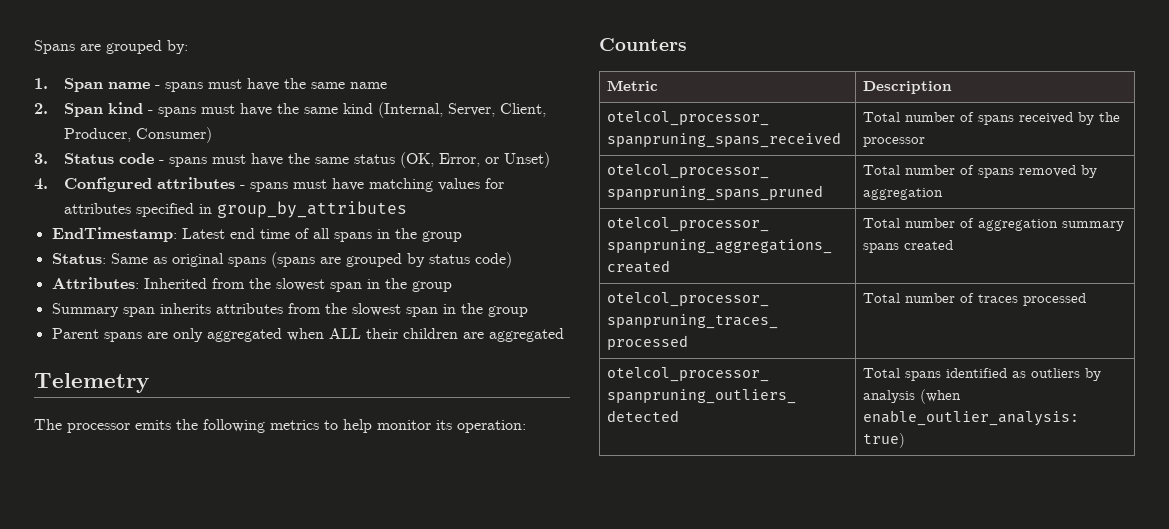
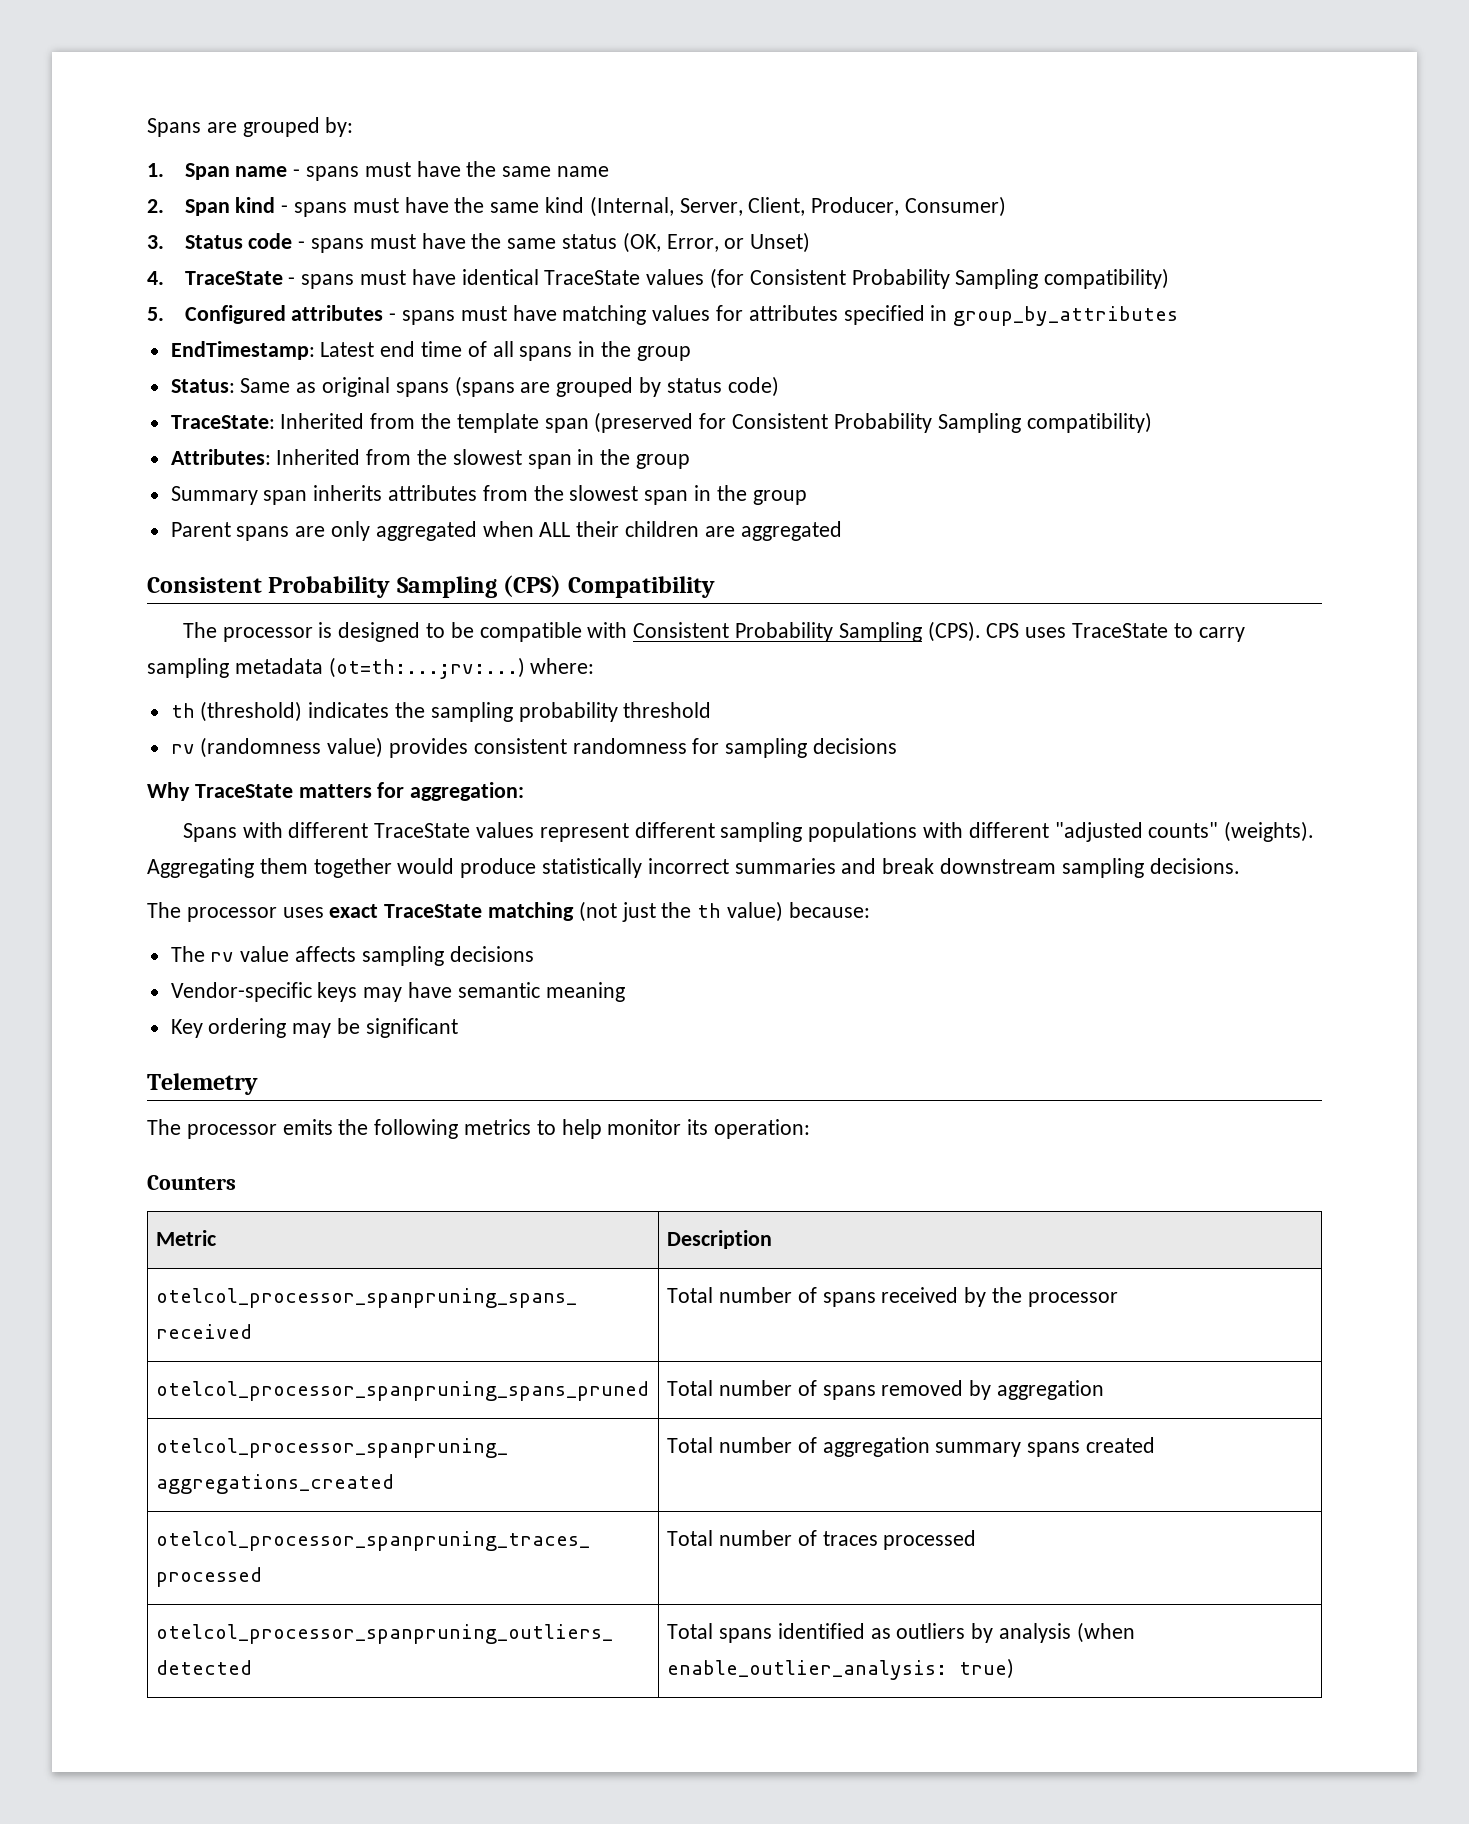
- 4. Configured attributes - spans must have matching values for attributes specified in group_by_attributes
+ 4. TraceState - spans must have identical TraceState values (for Consistent Probability Sampling compatibility)
+ 5. Configured attributes - spans must have matching values for attributes specified in group_by_attributes
+ TraceState: Inherited from the template span (preserved for Consistent Probability Sampling compatibility)
+ Consistent Probability Sampling (CPS) Compatibility
+ The processor is designed to be compatible with Consistent Probability Sampling (CPS). CPS uses TraceState to carry sampling metadata (ot=th:...;rv:...) where:
+ th (threshold) indicates the sampling probability threshold
+ rv (randomness value) provides consistent randomness for sampling decisions
+ Why TraceState matters for aggregation:
+ Spans with different TraceState values represent different sampling populations with different "adjusted counts" (weights). Aggregating them together would produce statistically incorrect summaries and break downstream sampling decisions.
+ The processor uses exact TraceState matching (not just the th value) because:
+ The rv value affects sampling decisions
+ Vendor-specific keys may have semantic meaning
+ Key ordering may be significant

